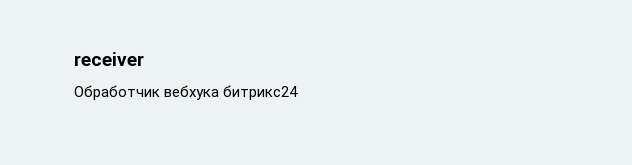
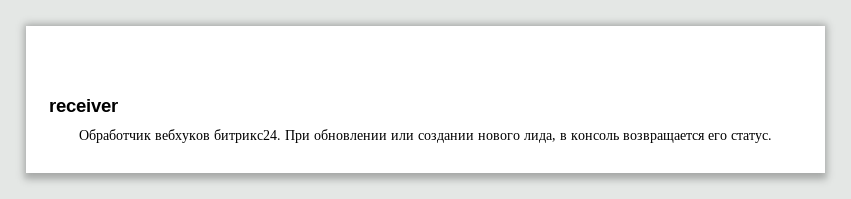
- Обработчик вебхука битрикс24
+ Обработчик вебхуков битрикс24. При обновлении или создании нового лида, в консоль возвращается его статус.

